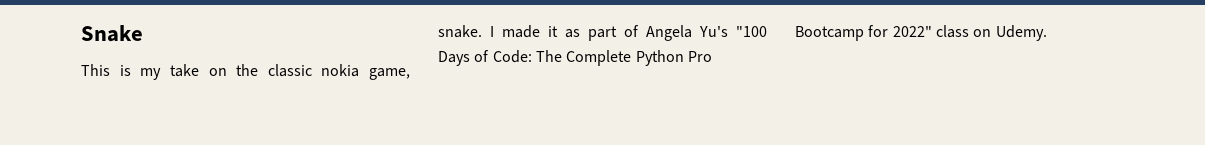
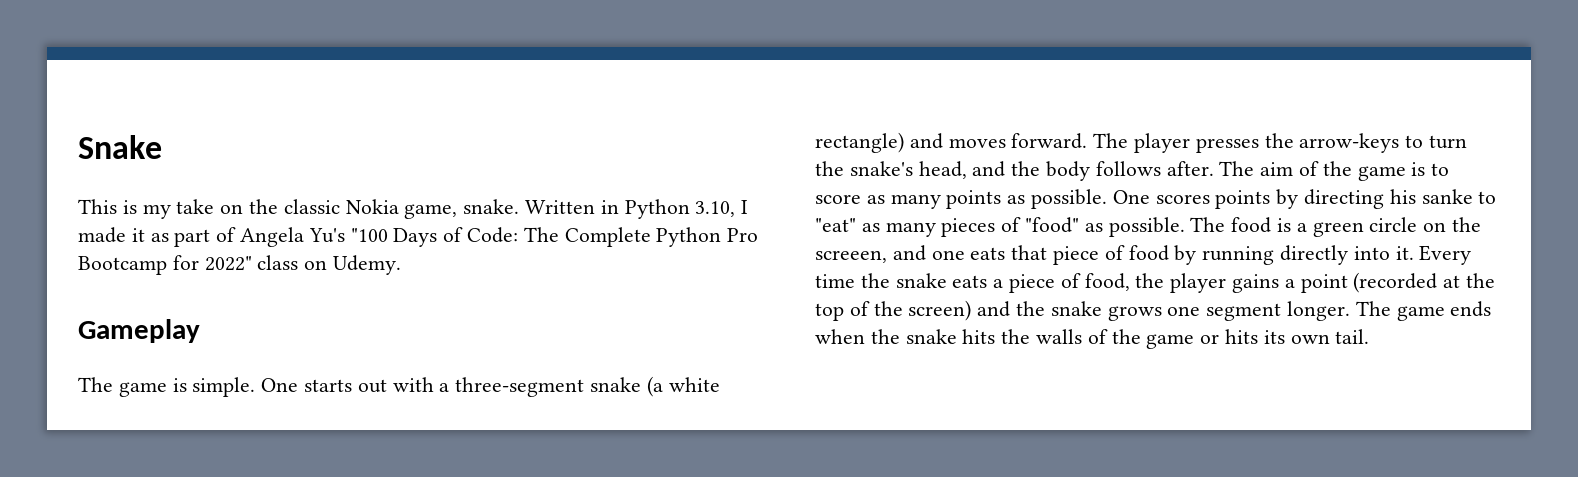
- This is my take on the classic nokia game, snake.
+ This is my take on the classic Nokia game, snake.
- I made it as part of Angela Yu's "100 Days of Code: The Complete Python Pro Bootcamp for 2022" class on Udemy.
+ Written in Python 3.10, I made it as part of Angela Yu's "100 Days of Code: The Complete Python Pro Bootcamp for 2022" class on Udemy.
+ Gameplay
+ The game is simple. One starts out with a three-segment snake (a white rectangle) and moves forward. The player presses the arrow-keys to turn the snake's head, and the body follows after. The aim of the game is to score as many points as possible. One scores points by directing his sanke to "eat" as many pieces of "food" as possible. The food is a green circle on the screeen, and one eats that piece of food by running directly into it. Every time the snake eats a piece of food, the player gains a point (recorded at the top of the screen) and the snake grows one segment longer. The game ends when the snake hits the walls of the game or hits its own tail.

